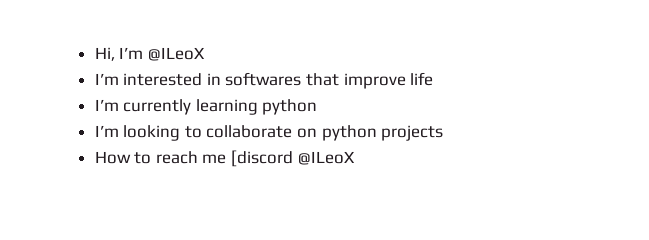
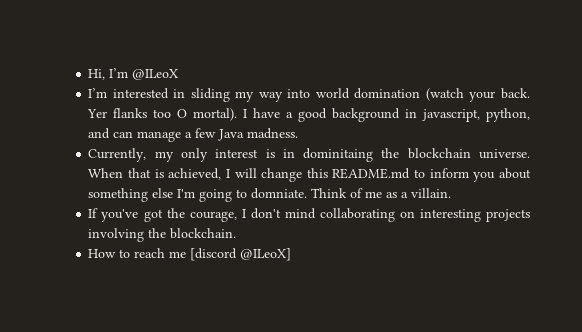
- I’m interested in softwares that improve life
- I’m currently learning python
- I’m looking to collaborate on python projects
+ I’m interested in sliding my way into world domination (watch your back. Yer flanks too O mortal). I have a good background in javascript, python, and can manage a few Java madness.
+ Currently, my only interest is in dominitaing the blockchain universe. When that is achieved, I will change this README.md to inform you about something else I'm going to domniate. Think of me as a villain.
+ If you've got the courage, I don't mind collaborating on interesting projects involving the blockchain.
- How to reach me [discord @ILeoX
+ How to reach me [discord @ILeoX]

